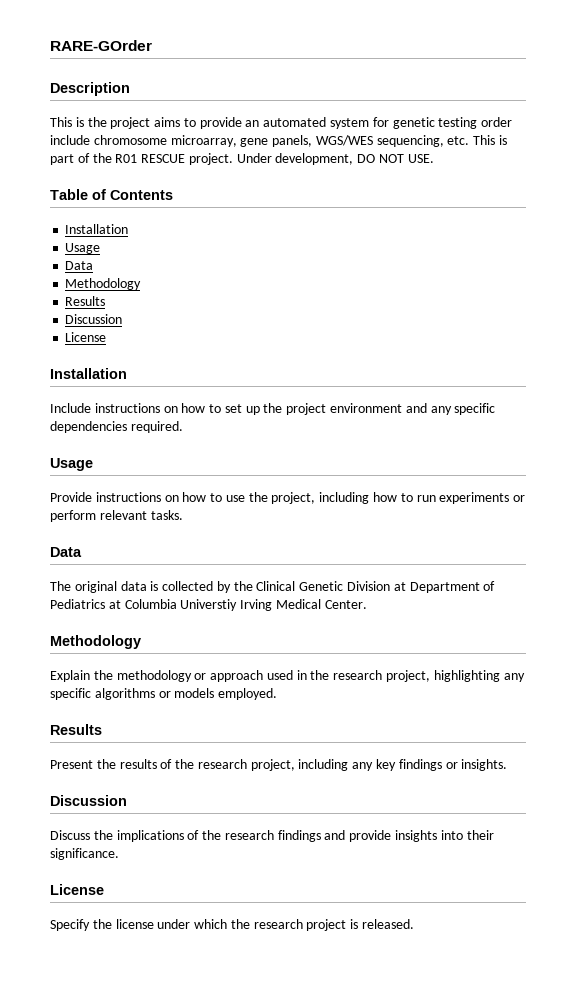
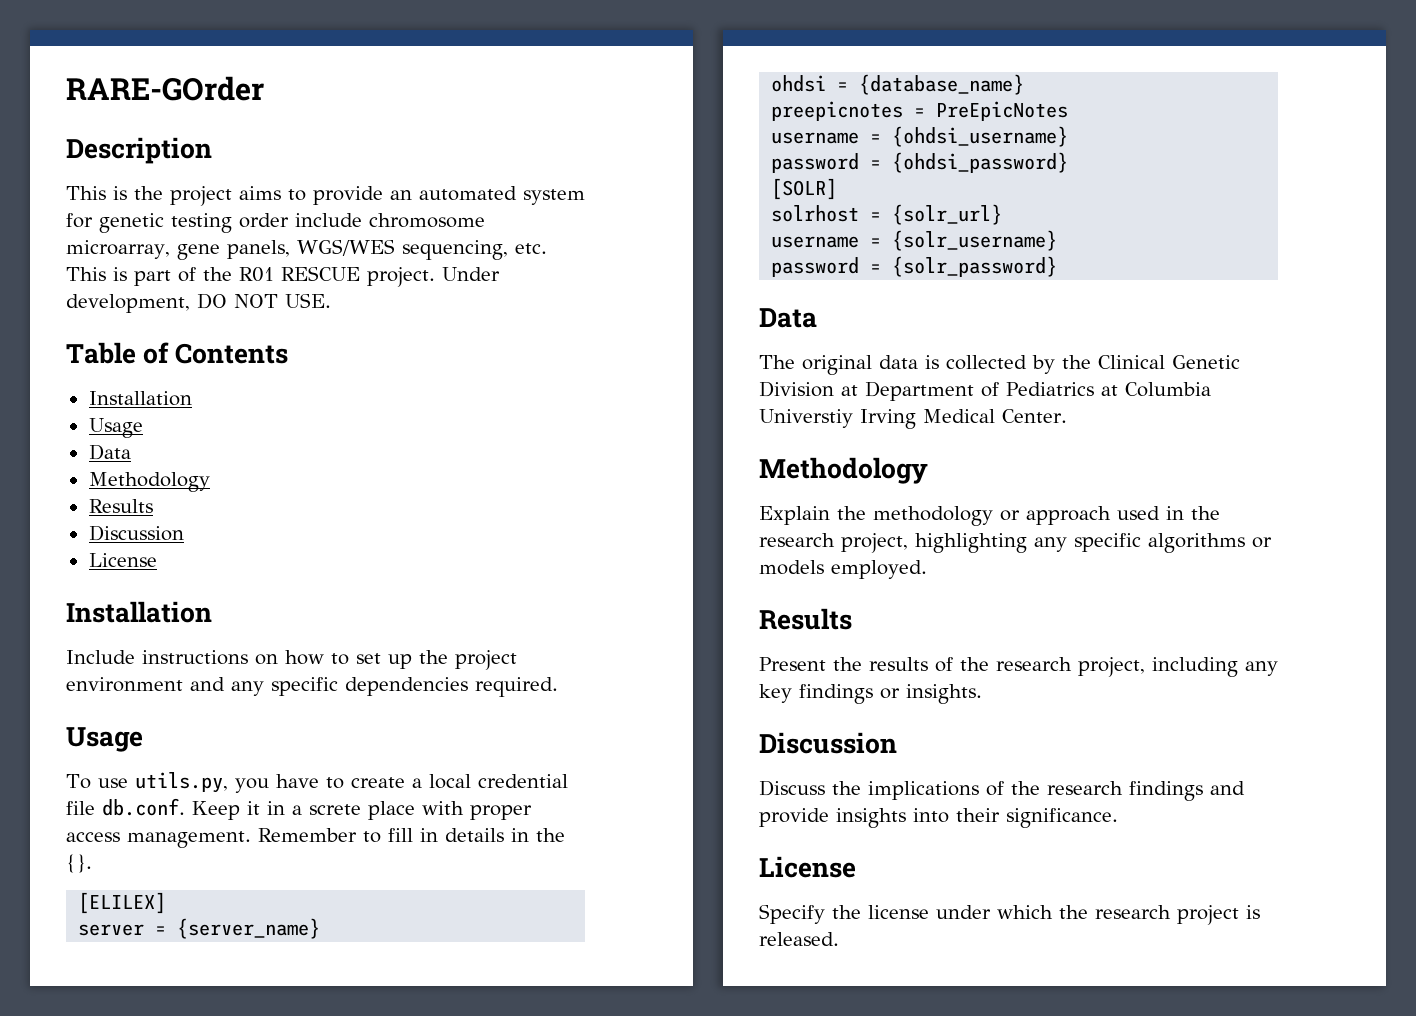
- Provide instructions on how to use the project, including how to run experiments or perform relevant tasks.
+ To use utils.py, you have to create a local credential file db.conf. Keep it in a screte place with proper access management. Remember to fill in details in the {}.
+ [ELILEX]
+ server = {server_name}
+ ohdsi = {database_name}
+ preepicnotes = PreEpicNotes
+ username = {ohdsi_username}
+ password = {ohdsi_password}
+ [SOLR]
+ solrhost = {solr_url}
+ username = {solr_username}
+ password = {solr_password}

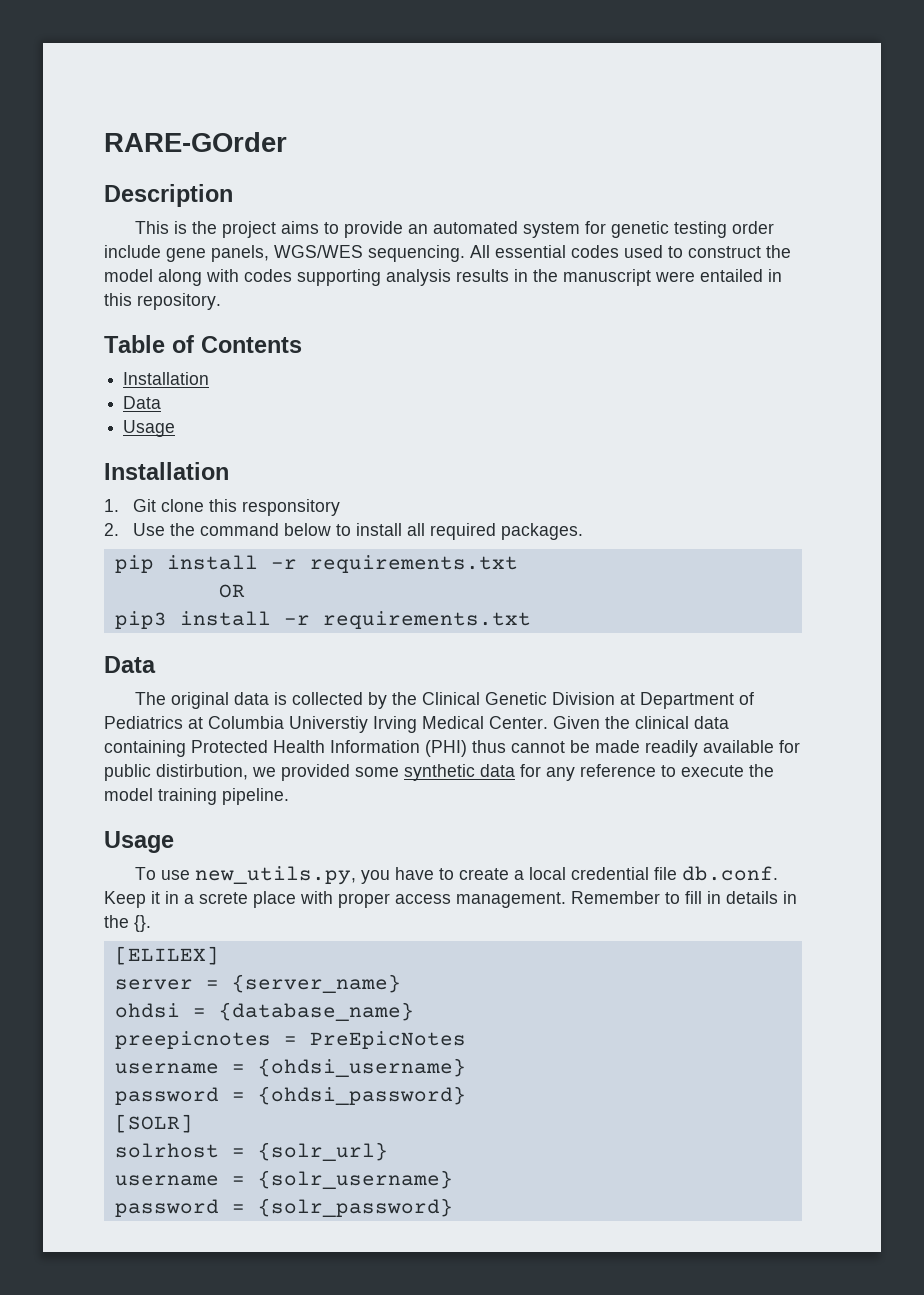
- This is the project aims to provide an automated system for genetic testing order include chromosome microarray, gene panels, WGS/WES sequencing, etc. This is part of the R01 RESCUE project. Under development, DO NOT USE.
+ This is the project aims to provide an automated system for genetic testing order include gene panels, WGS/WES sequencing. All essential codes used to construct the model along with codes supporting analysis results in the manuscript were entailed in this repository.
  Table of Contents
  Installation
+ Data
  Usage
+ Installation
+ 1. Git clone this responsitory
+ 2. Use the command below to install all required packages.
+ pip install -r requirements.txt
+ OR
+ pip3 install -r requirements.txt
  Data
- Methodology
- Results
- Discussion
- License
- Installation
- Include instructions on how to set up the project environment and any specific dependencies required.
+ The original data is collected by the Clinical Genetic Division at Department of Pediatrics at Columbia Universtiy Irving Medical Center. Given the clinical data containing Protected Health Information (PHI) thus cannot be made readily available for public distirbution, we provided some synthetic data for any reference to execute the model training pipeline.
- To use utils.py, you have to create a local credential file db.conf. Keep it in a screte place with proper access management.
+ To use new_utils.py, you have to create a local credential file db.conf. Keep it in a screte place with proper access management.
  password = {solr_password}
- Data
- The original data is collected by the Clinical Genetic Division at Department of Pediatrics at Columbia Universtiy Irving Medical Center.
- Methodology
- Explain the methodology or approach used in the research project, highlighting any specific algorithms or models employed.
- Results
- Present the results of the research project, including any key findings or insights.
- Discussion
- Discuss the implications of the research findings and provide insights into their significance.
- License
- Specify the license under which the research project is released.

